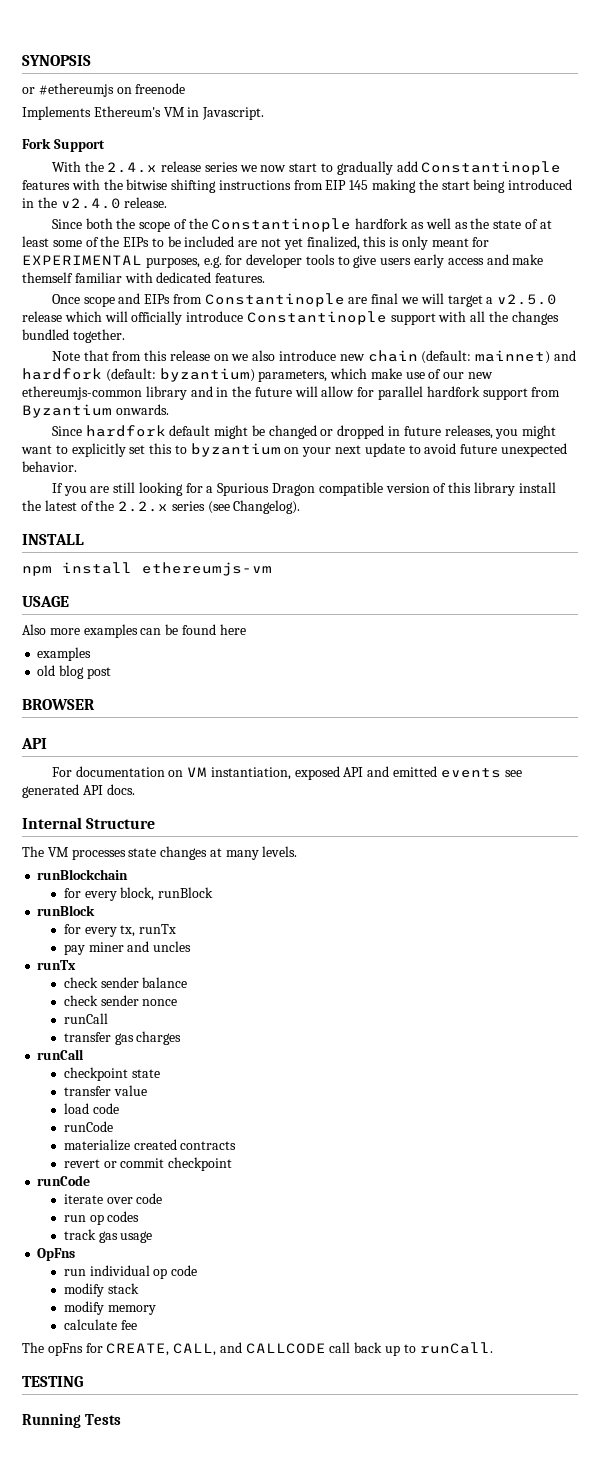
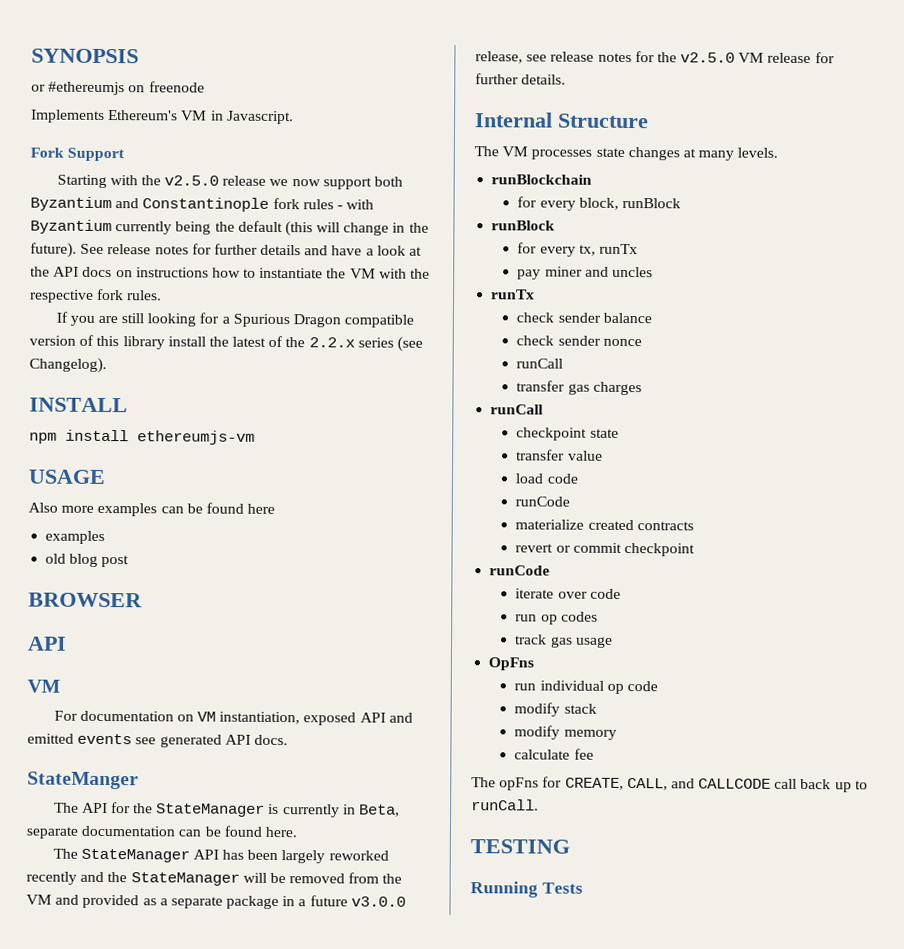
- With the 2.4.x release series we now start to gradually add Constantinople features with the bitwise shifting instructions from EIP 145 making the start being introduced in the v2.4.0 release.
- Since both the scope of the Constantinople hardfork as well as the state of at least some of the EIPs to be included are not yet finalized, this is only meant for EXPERIMENTAL purposes, e.g. for developer tools to give users early access and make themself familiar with dedicated features.
- Once scope and EIPs from Constantinople are final we will target a v2.5.0 release which will officially introduce Constantinople support with all the changes bundled together.
- Note that from this release on we also introduce new chain (default: mainnet) and hardfork (default: byzantium) parameters, which make use of our new ethereumjs-common library and in the future will allow for parallel hardfork support from Byzantium onwards.
- Since hardfork default might be changed or dropped in future releases, you might want to explicitly set this to byzantium on your next update to avoid future unexpected behavior.
+ Starting with the v2.5.0 release we now support both Byzantium and Constantinople fork rules - with Byzantium currently being the default (this will change in the future). See release notes for further details and have a look at the API docs on instructions how to instantiate the VM with the respective fork rules.
  BROWSER
  API
+ VM
+ StateManger
+ The API for the StateManager is currently in Beta, separate documentation can be found here.
+ The StateManager API has been largely reworked recently and the StateManager will be removed from the VM and provided as a separate package in a future v3.0.0 release, see release notes for the v2.5.0 VM release for further details.

